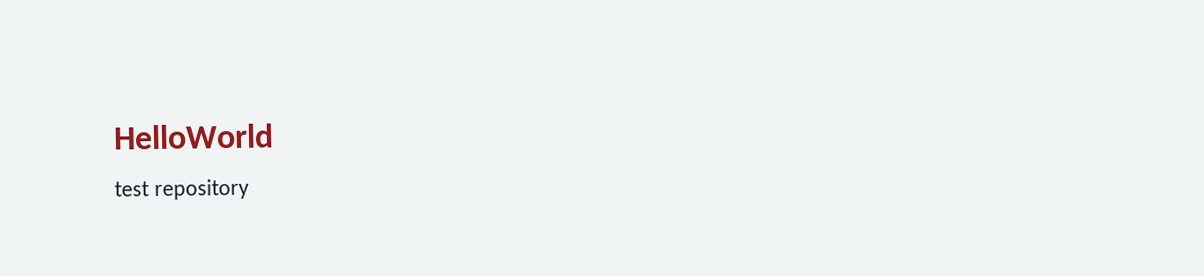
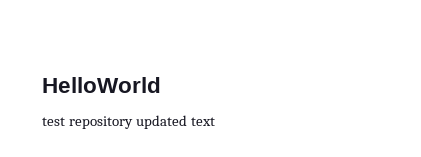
- test repository
+ test repository updated text

